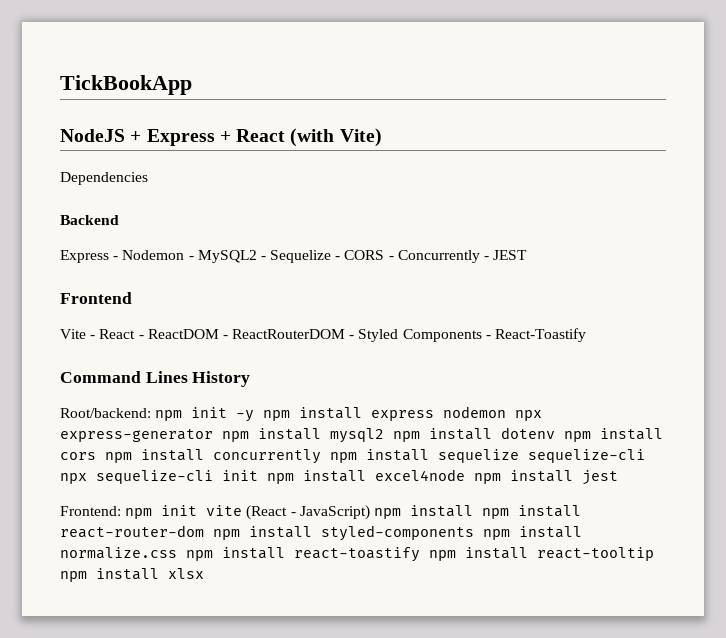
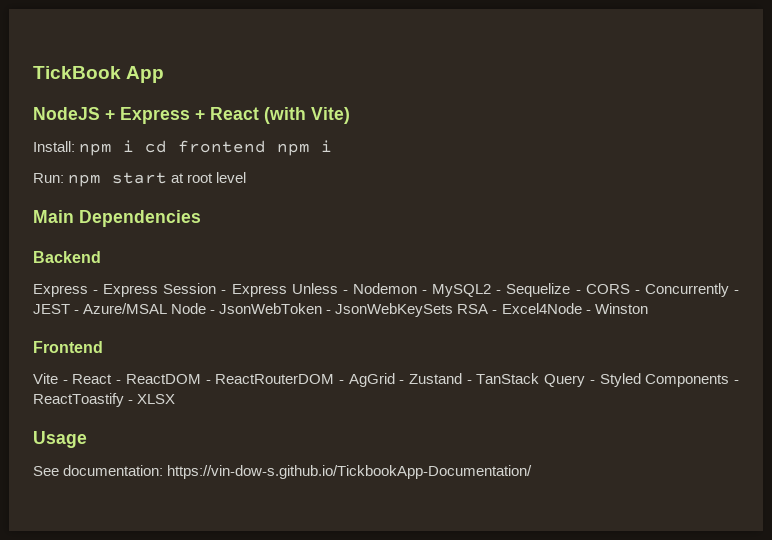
- TickBookApp
+ TickBook App
- Dependencies
+ Install: npm i cd frontend npm i
+ Run: npm start at root level
+ Main Dependencies
  Backend
- Express - Nodemon - MySQL2 - Sequelize - CORS - Concurrently - JEST
+ Express - Express Session - Express Unless - Nodemon - MySQL2 - Sequelize - CORS - Concurrently - JEST - Azure/MSAL Node - JsonWebToken - JsonWebKeySets RSA - Excel4Node - Winston
- Vite - React - ReactDOM - ReactRouterDOM - Styled Components - React-Toastify
- Command Lines History
- Root/backend: npm init -y npm install express nodemon npx express-generator npm install mysql2 npm install dotenv npm install cors npm install concurrently npm install sequelize sequelize-cli npx sequelize-cli init npm install excel4node npm install jest
- Frontend: npm init vite (React - JavaScript) npm install npm install react-router-dom npm install styled-components npm install normalize.css npm install react-toastify npm install react-tooltip npm install xlsx
+ Vite - React - ReactDOM - ReactRouterDOM - AgGrid - Zustand - TanStack Query - Styled Components - ReactToastify - XLSX
+ Usage
+ See documentation: https://vin-dow-s.github.io/TickbookApp-Documentation/

